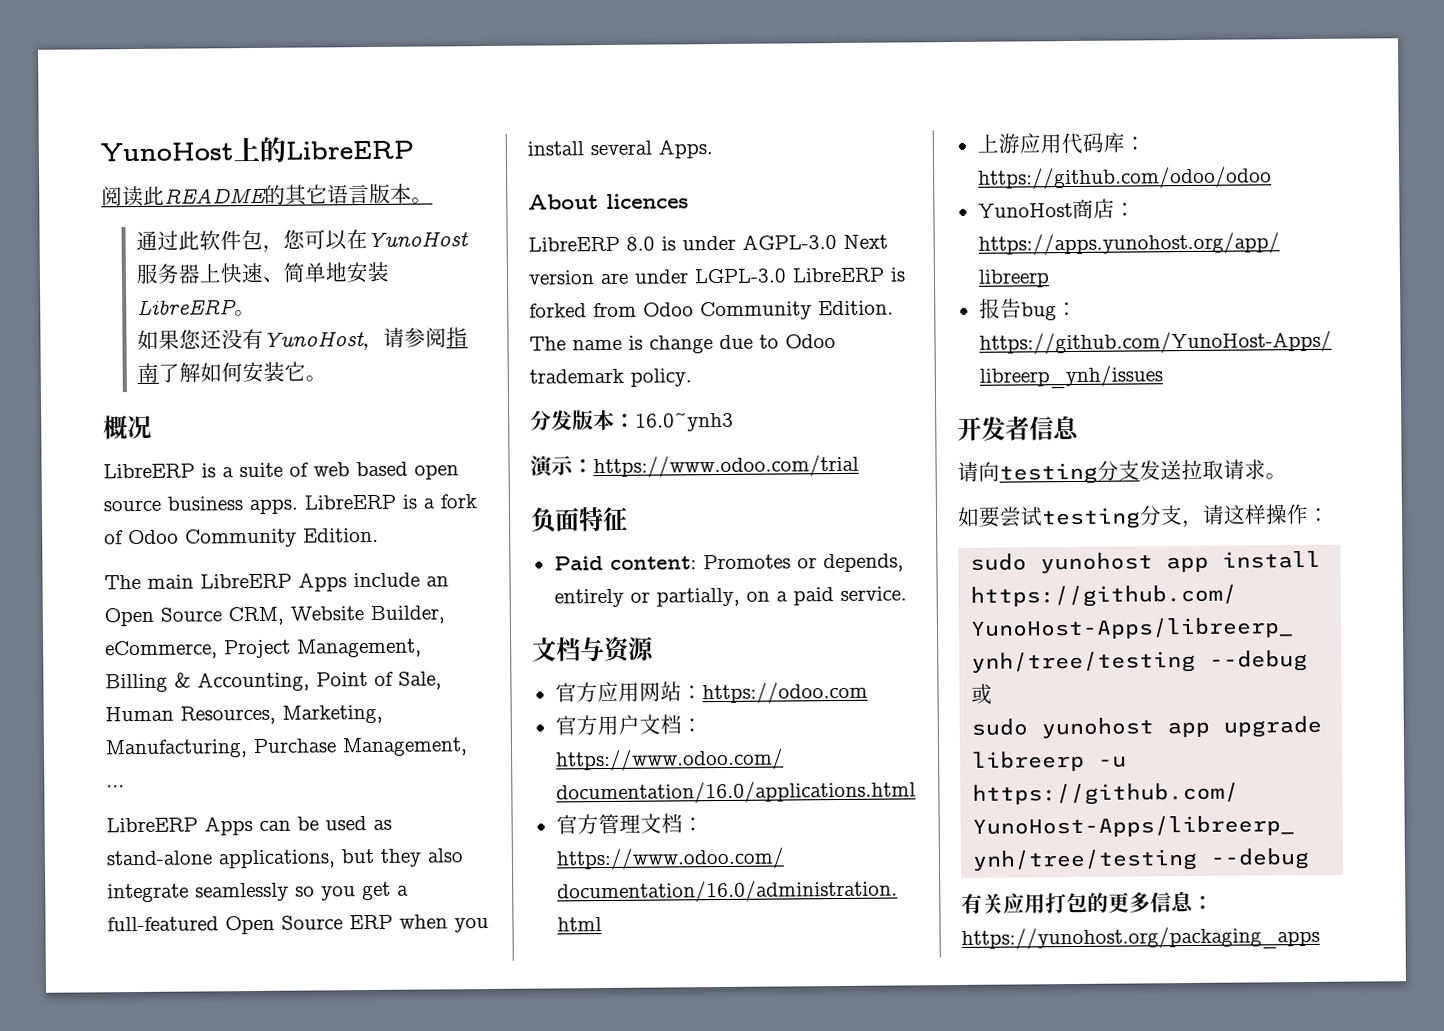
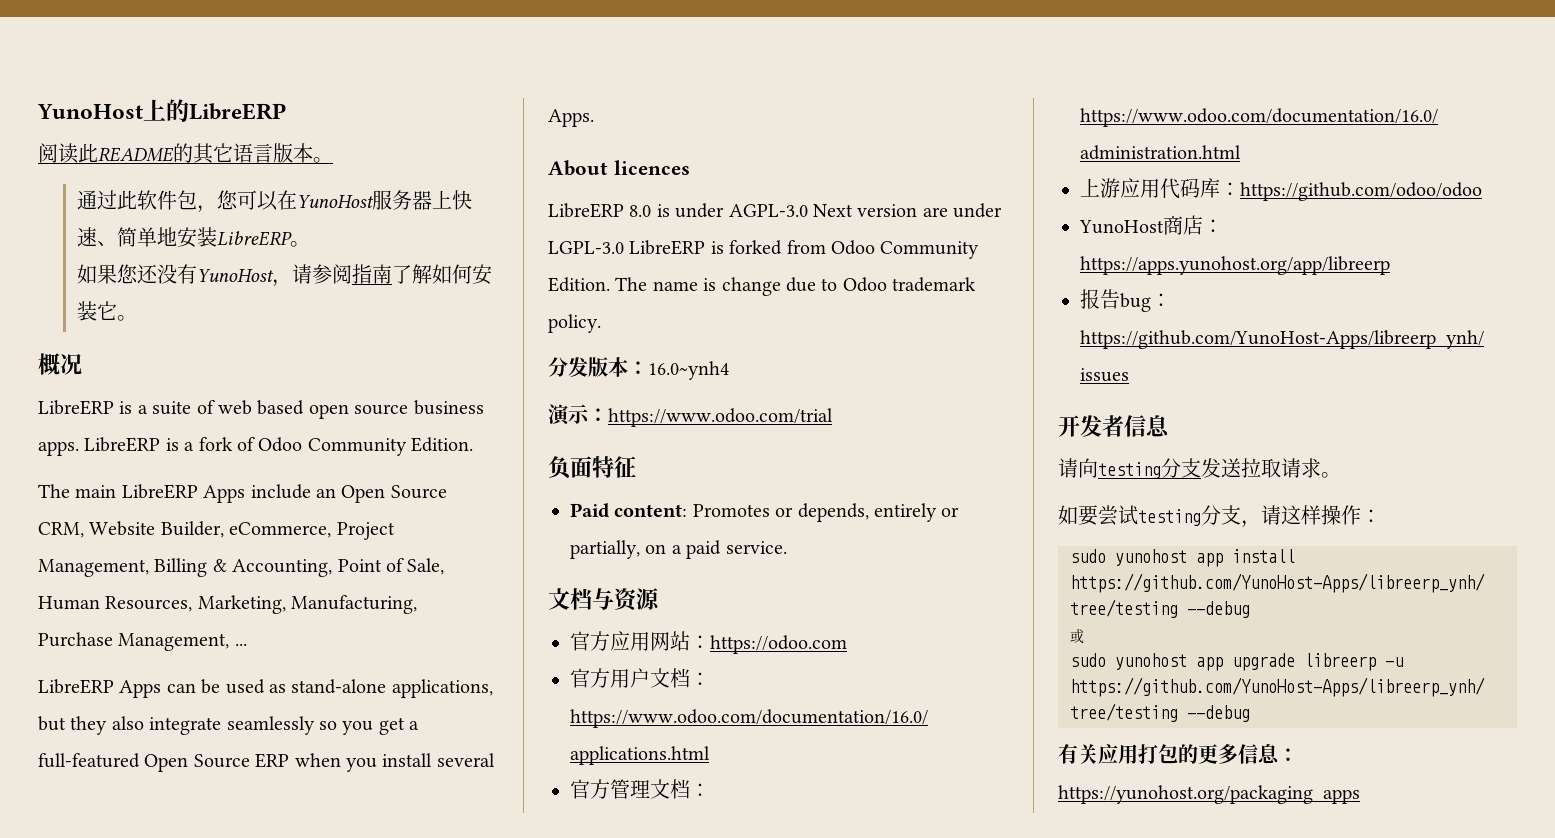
- 分发版本：16.0~ynh3
+ 分发版本：16.0~ynh4

